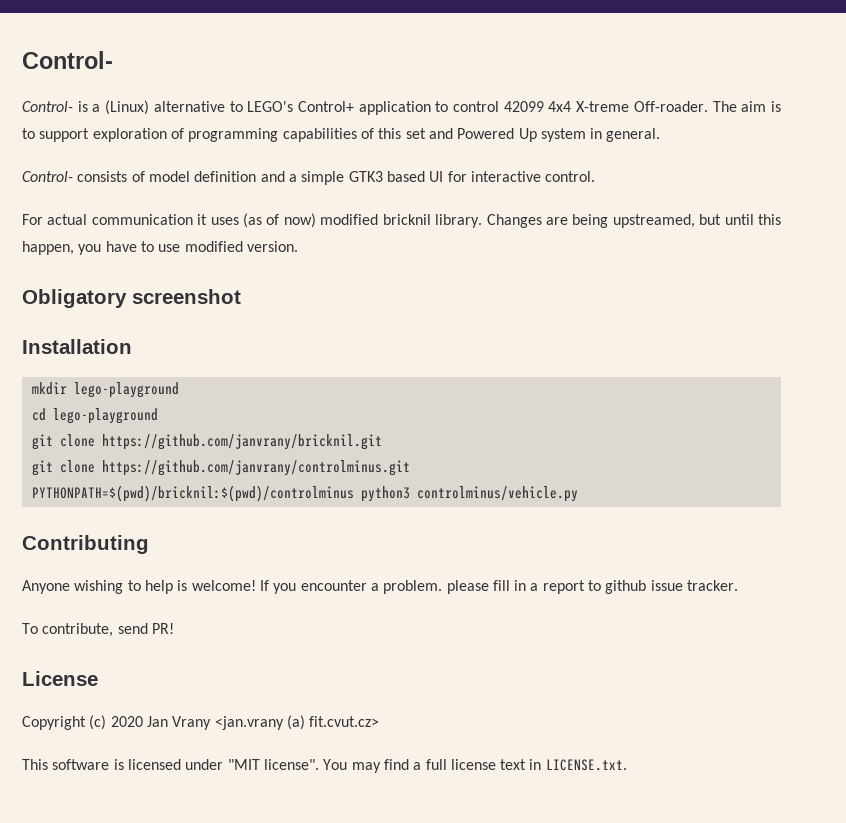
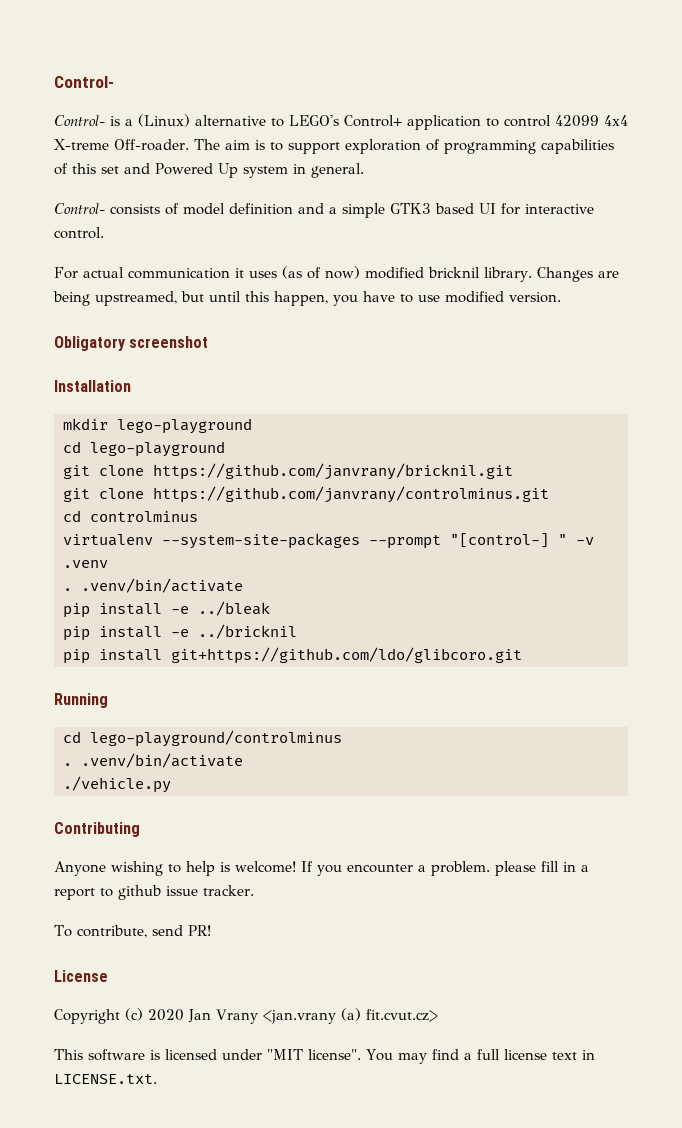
- PYTHONPATH=$(pwd)/bricknil:$(pwd)/controlminus python3 controlminus/vehicle.py
+ cd controlminus
+ virtualenv --system-site-packages --prompt "[control-] " -v .venv
+ . .venv/bin/activate
+ pip install -e ../bleak
+ pip install -e ../bricknil
+ pip install git+https://github.com/ldo/glibcoro.git
+ Running
+ cd lego-playground/controlminus
+ . .venv/bin/activate
+ ./vehicle.py

